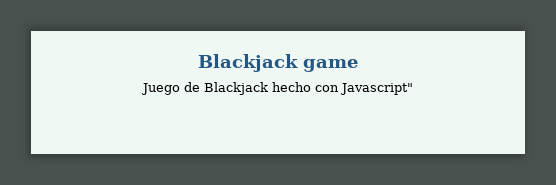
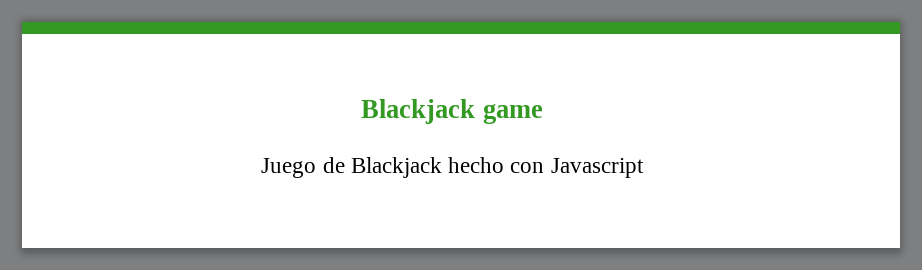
- Juego de Blackjack hecho con Javascript"
+ Juego de Blackjack hecho con Javascript

